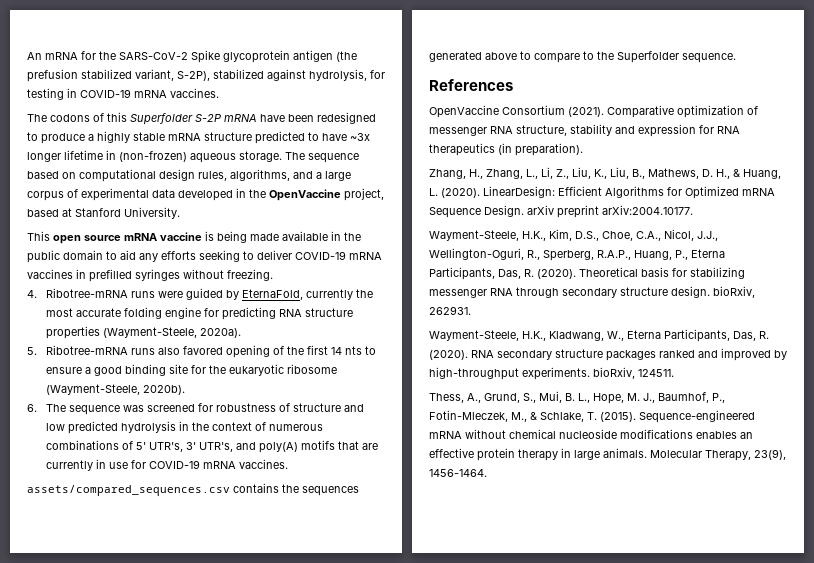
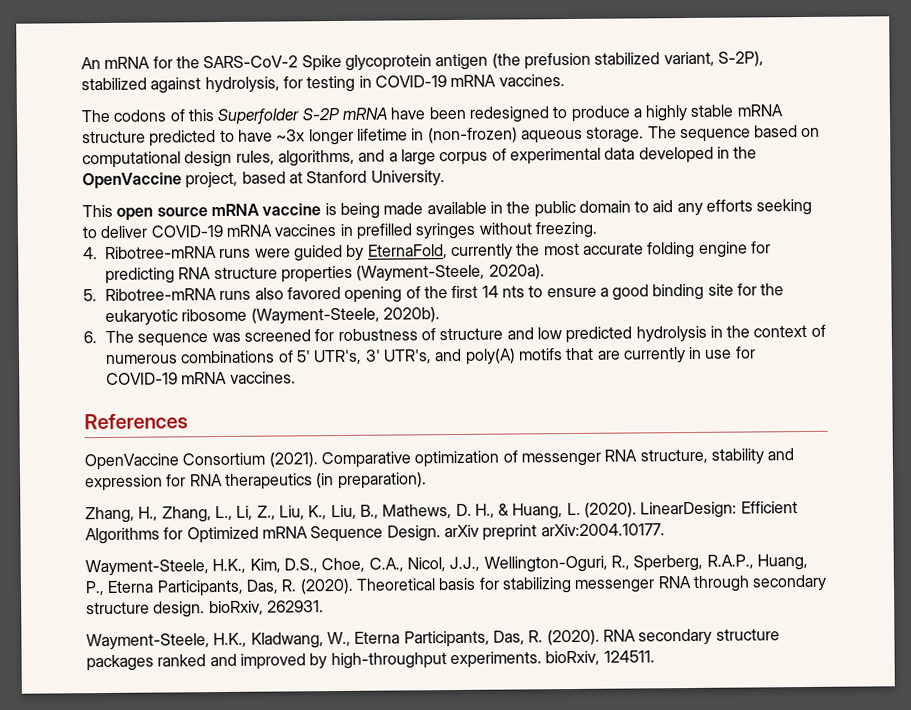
- assets/compared_sequences.csv contains the sequences generated above to compare to the Superfolder sequence.
- Thess, A., Grund, S., Mui, B. L., Hope, M. J., Baumhof, P., Fotin-Mleczek, M., & Schlake, T. (2015). Sequence-engineered mRNA without chemical nucleoside modifications enables an effective protein therapy in large animals. Molecular Therapy, 23(9), 1456-1464.

